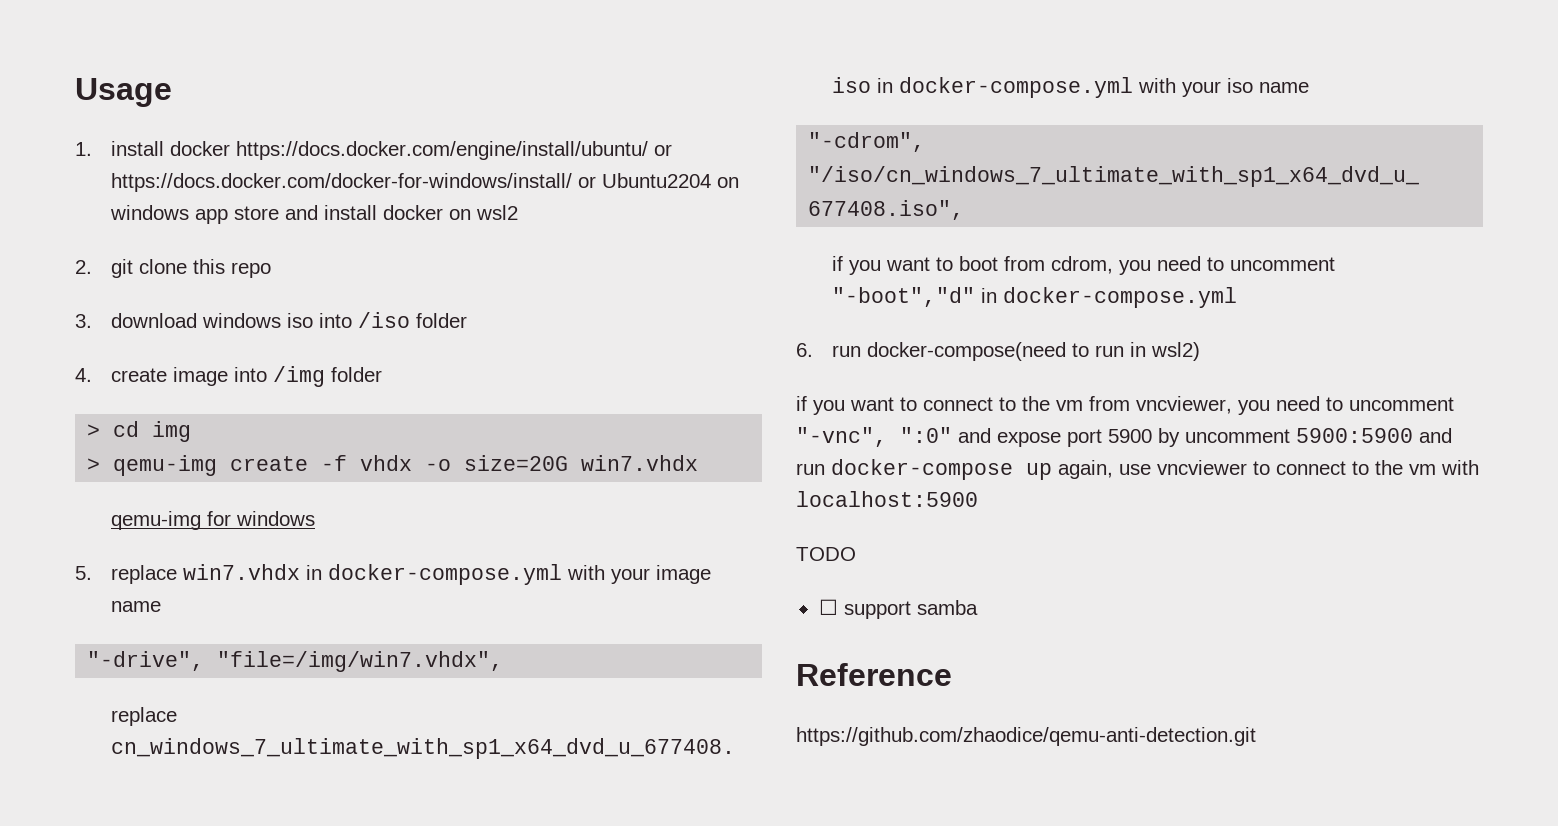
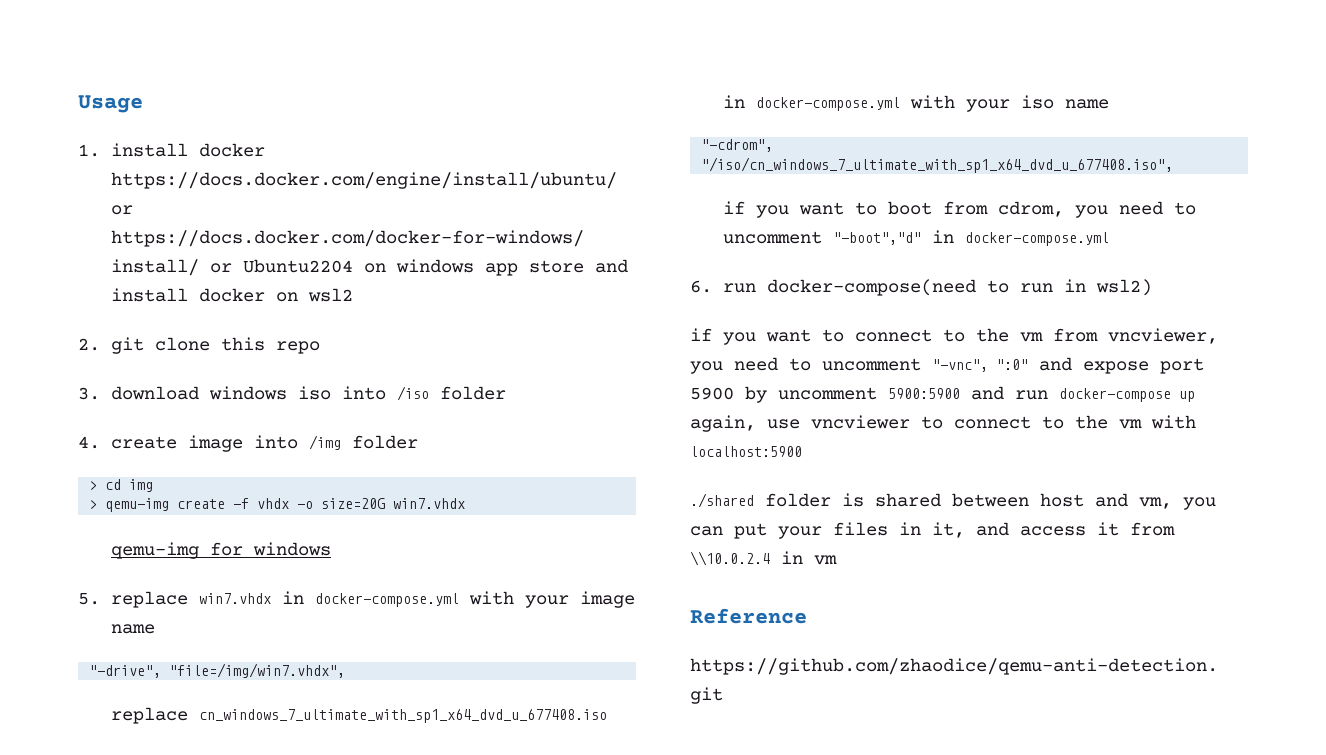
- TODO
- ☐ support samba
+ ./shared folder is shared between host and vm, you can put your files in it, and access it from \\10.0.2.4 in vm

